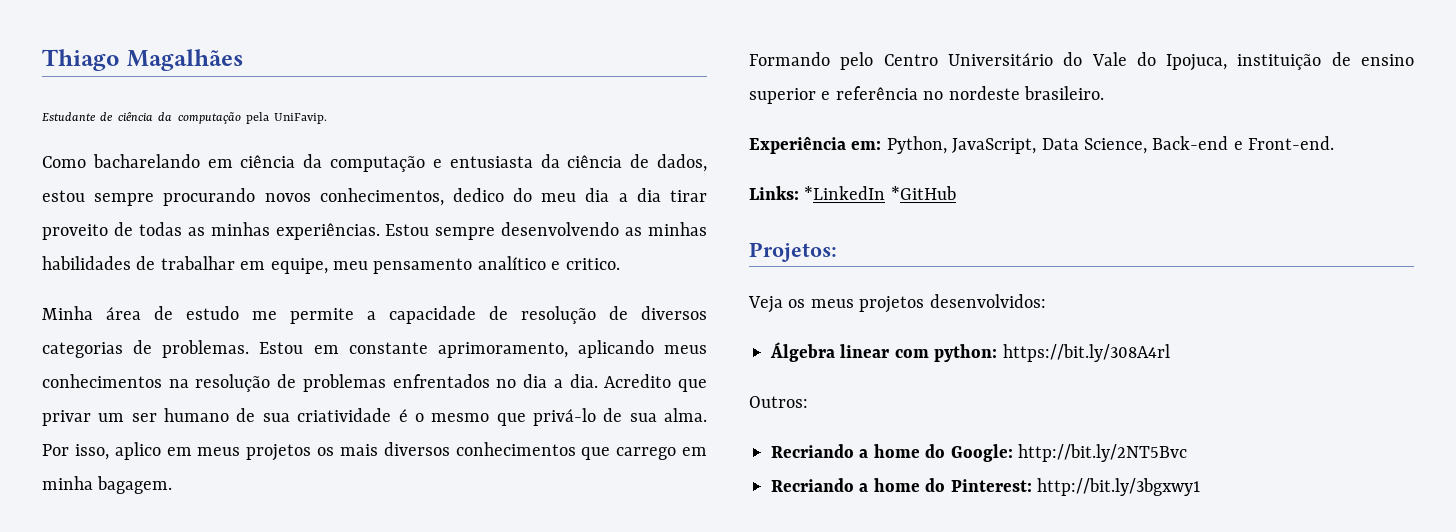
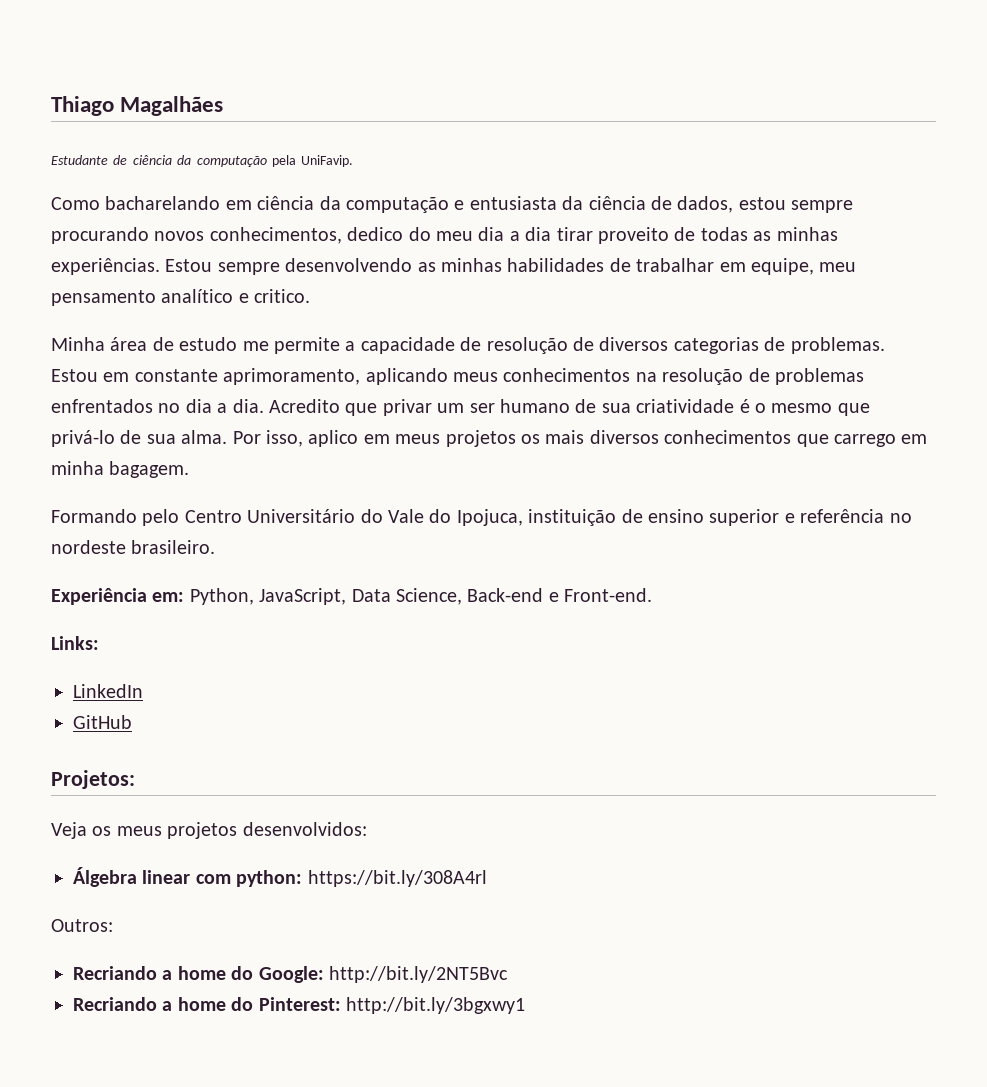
- Links: *LinkedIn *GitHub
+ Links:
+ LinkedIn
+ GitHub

